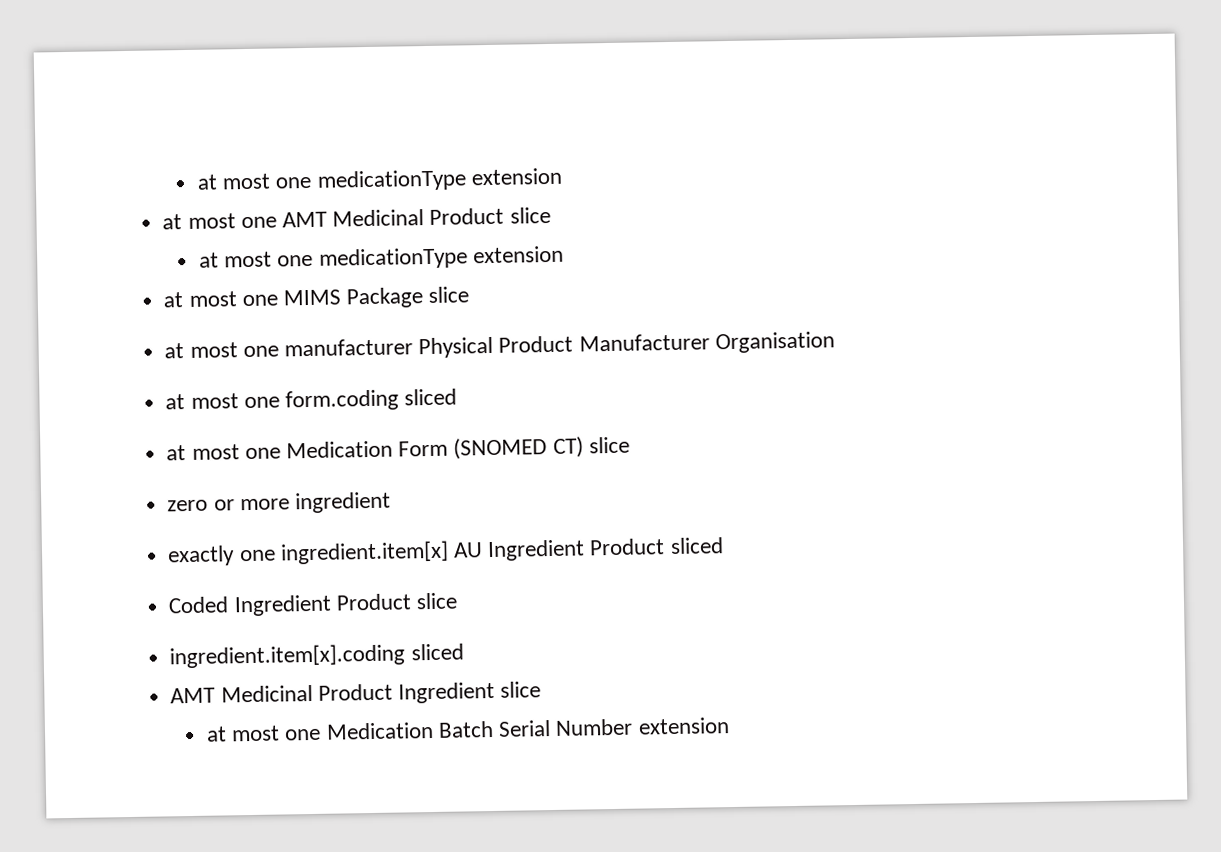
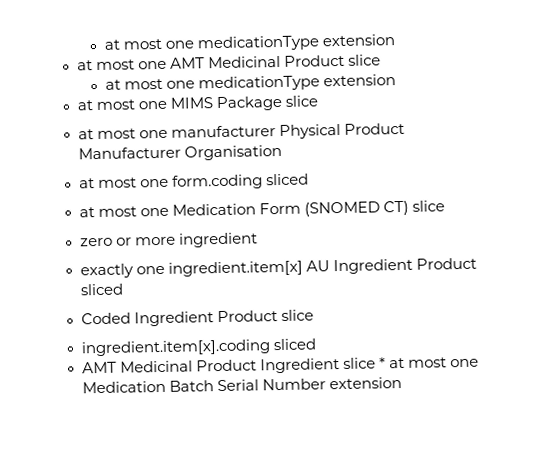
- AMT Medicinal Product Ingredient slice
- at most one Medication Batch Serial Number extension
+ AMT Medicinal Product Ingredient slice * at most one Medication Batch Serial Number extension

